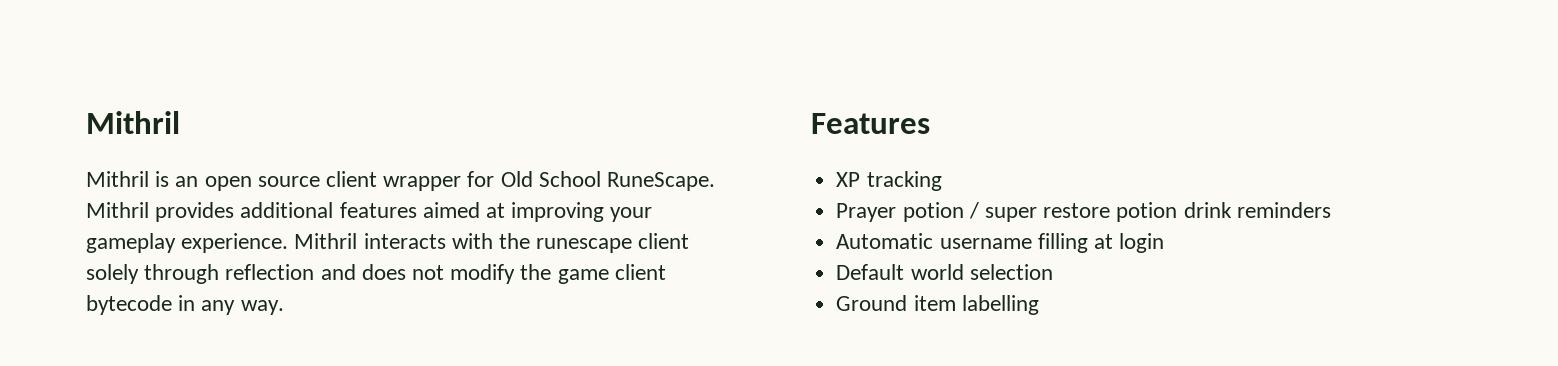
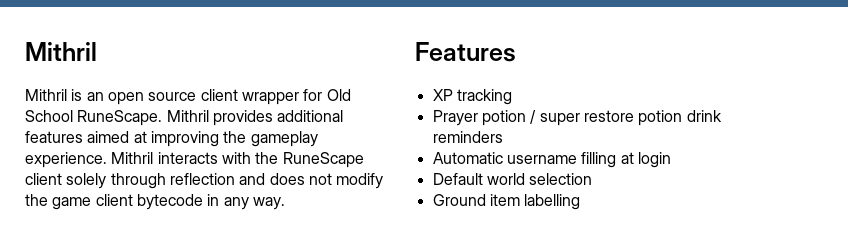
- Mithril provides additional features aimed at improving your gameplay experience.
+ Mithril provides additional features aimed at improving the gameplay experience.
- Mithril interacts with the runescape client solely through reflection and does not modify the game client bytecode in any way.
+ Mithril interacts with the RuneScape client solely through reflection and does not modify the game client bytecode in any way.

